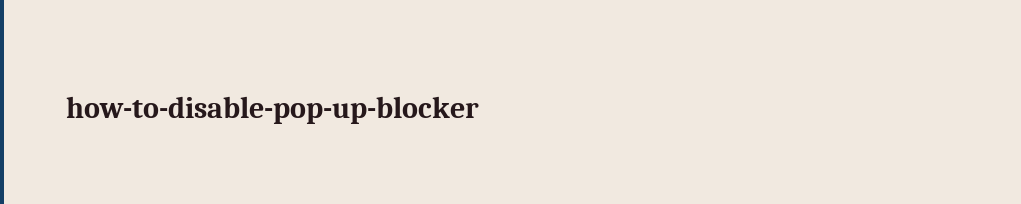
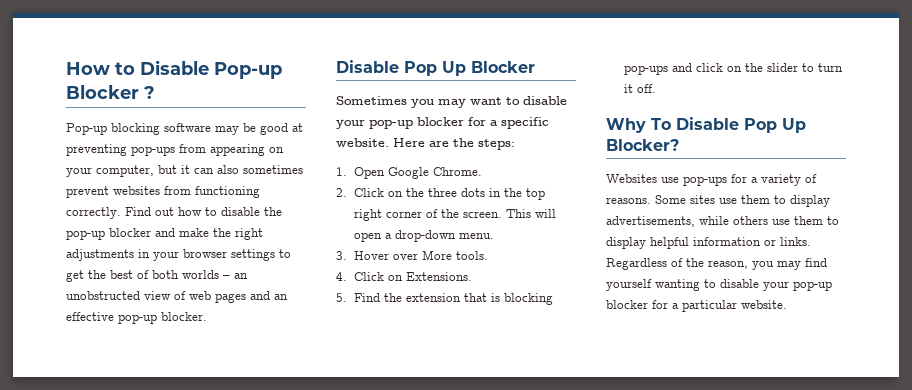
- how-to-disable-pop-up-blocker
+ How to Disable Pop-up Blocker ?
+ Pop-up blocking software may be good at preventing pop-ups from appearing on your computer, but it can also sometimes prevent websites from functioning correctly. Find out how to disable the pop-up blocker and make the right adjustments in your browser settings to get the best of both worlds – an unobstructed view of web pages and an effective pop-up blocker.
+ Disable Pop Up Blocker
+ Sometimes you may want to disable your pop-up blocker for a specific website. Here are the steps:
+ 1. Open Google Chrome.
+ 2. Click on the three dots in the top right corner of the screen. This will open a drop-down menu.
+ 3. Hover over More tools.
+ 4. Click on Extensions.
+ 5. Find the extension that is blocking pop-ups and click on the slider to turn it off.
+ Why To Disable Pop Up Blocker?
+ Websites use pop-ups for a variety of reasons. Some sites use them to display advertisements, while others use them to display helpful information or links. Regardless of the reason, you may find yourself wanting to disable your pop-up blocker for a particular website.

